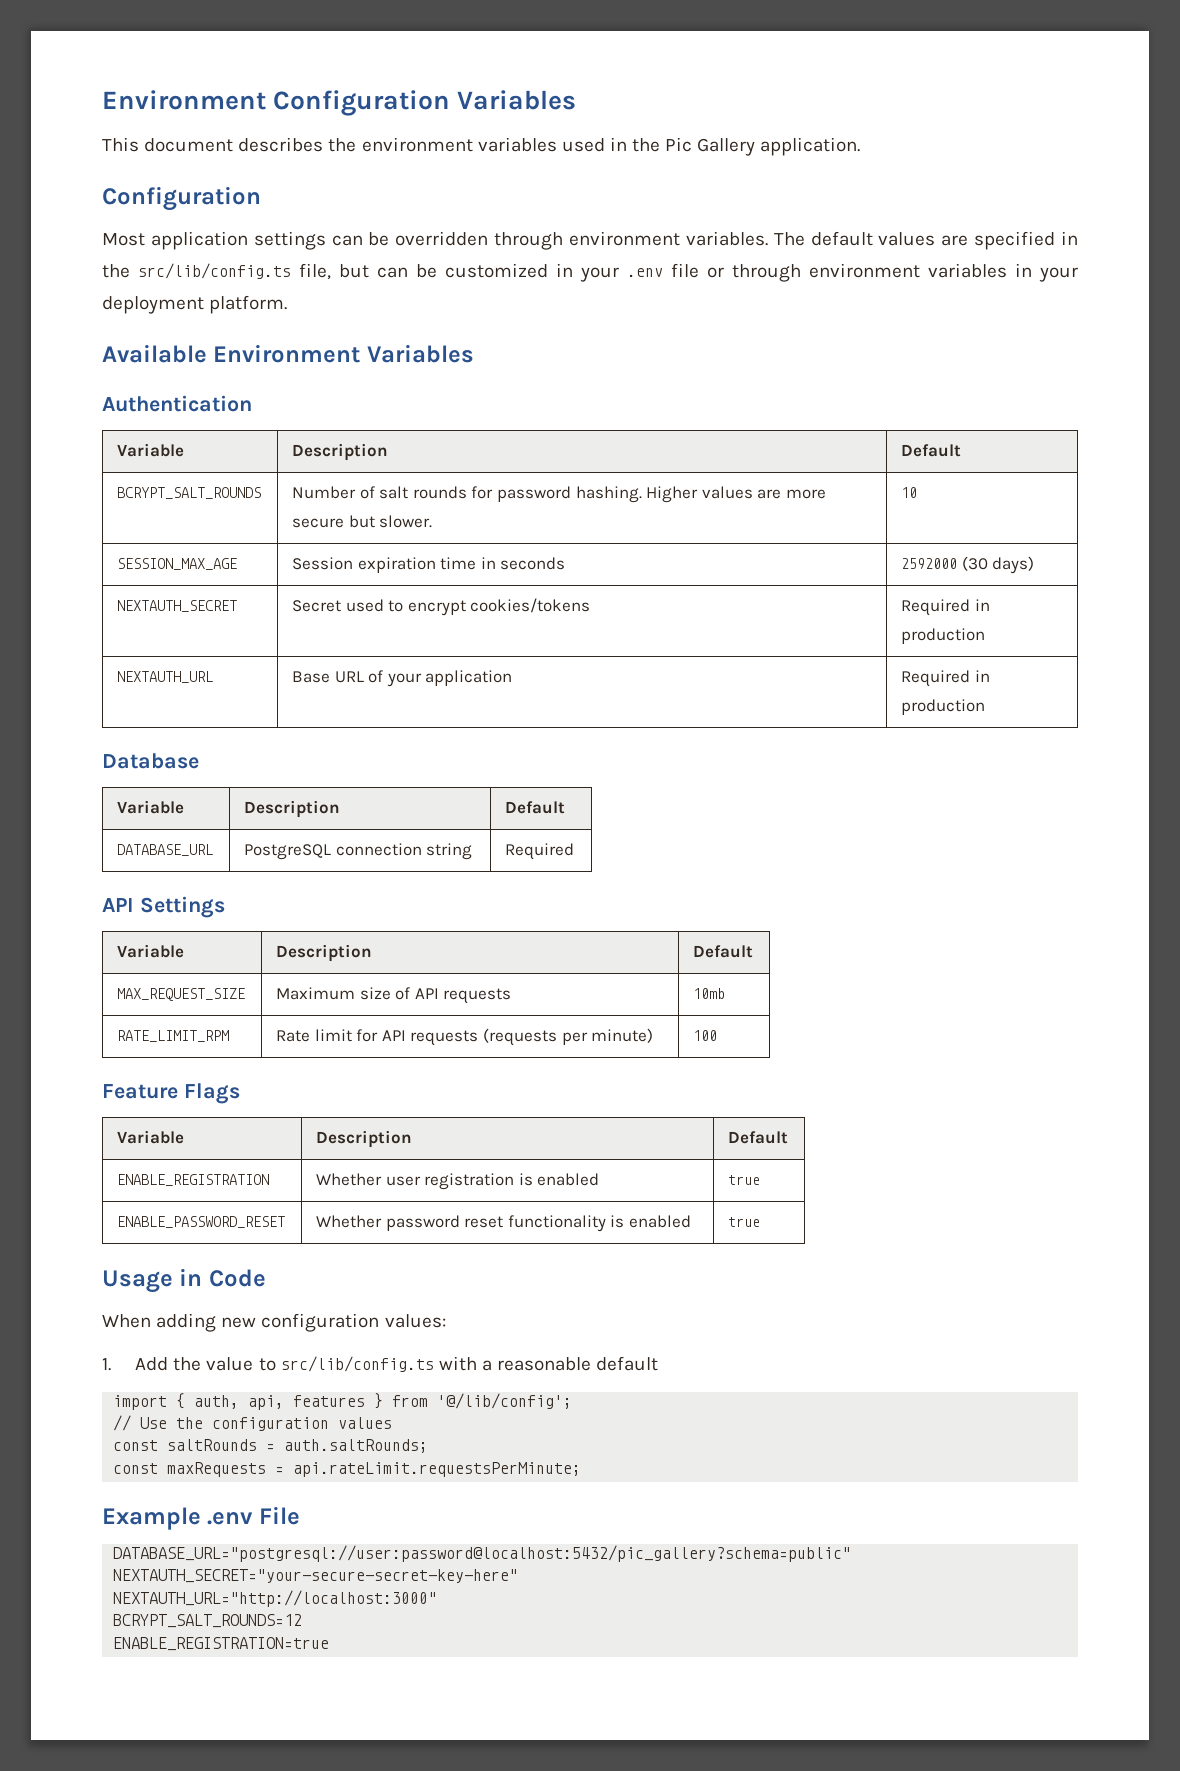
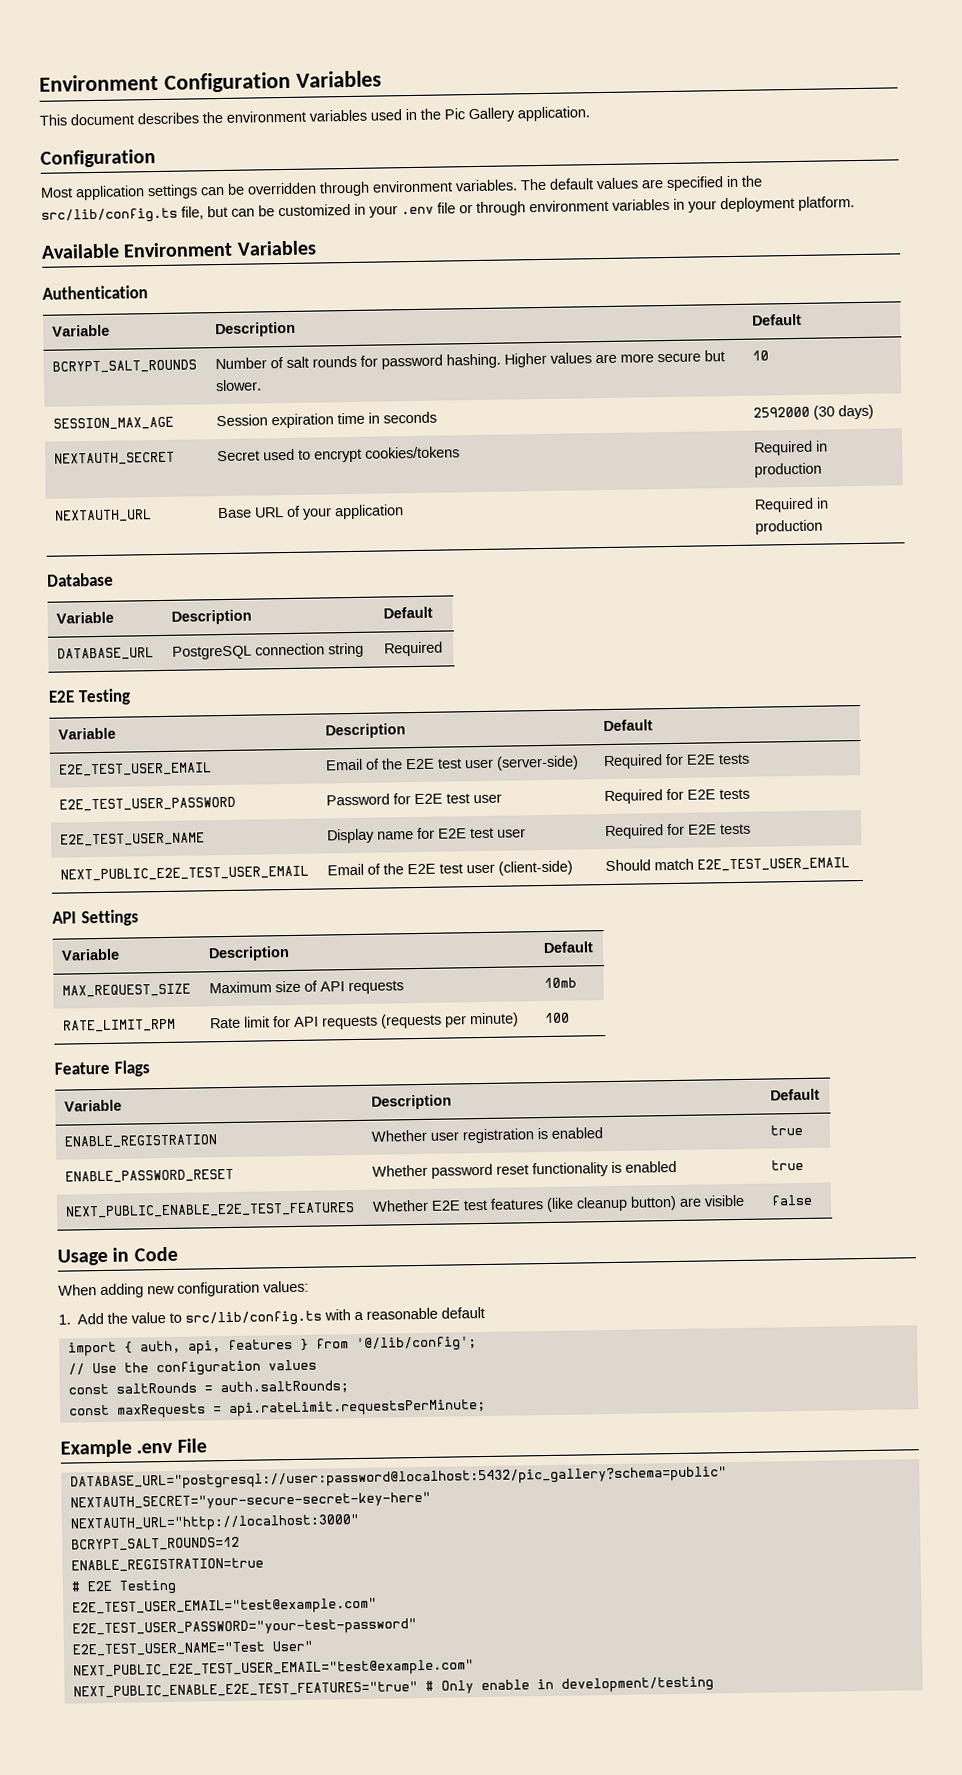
  DATABASE_URL | PostgreSQL connection string | Required
+ E2E Testing
+ Variable | Description | Default
+ E2E_TEST_USER_EMAIL | Email of the E2E test user (server-side) | Required for E2E tests
+ E2E_TEST_USER_PASSWORD | Password for E2E test user | Required for E2E tests
+ E2E_TEST_USER_NAME | Display name for E2E test user | Required for E2E tests
+ NEXT_PUBLIC_E2E_TEST_USER_EMAIL | Email of the E2E test user (client-side) | Should match E2E_TEST_USER_EMAIL
+ NEXT_PUBLIC_ENABLE_E2E_TEST_FEATURES | Whether E2E test features (like cleanup button) are visible | false
+ # E2E Testing
+ E2E_TEST_USER_EMAIL="test@example.com"
+ E2E_TEST_USER_PASSWORD="your-test-password"
+ E2E_TEST_USER_NAME="Test User"
+ NEXT_PUBLIC_E2E_TEST_USER_EMAIL="test@example.com"
+ NEXT_PUBLIC_ENABLE_E2E_TEST_FEATURES="true" # Only enable in development/testing

